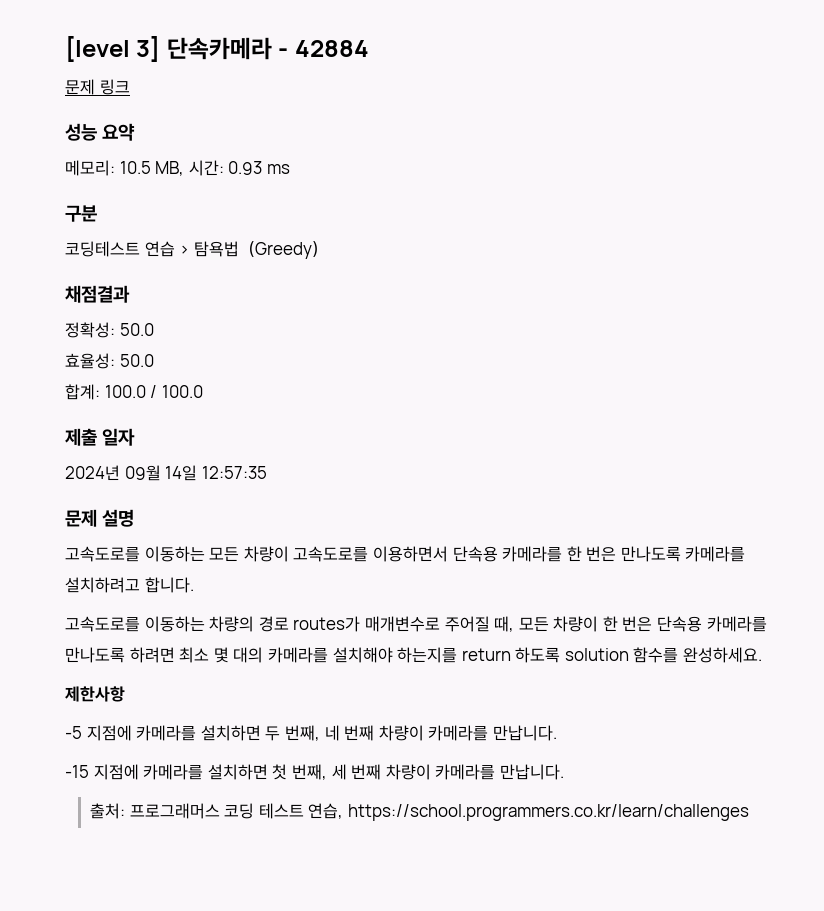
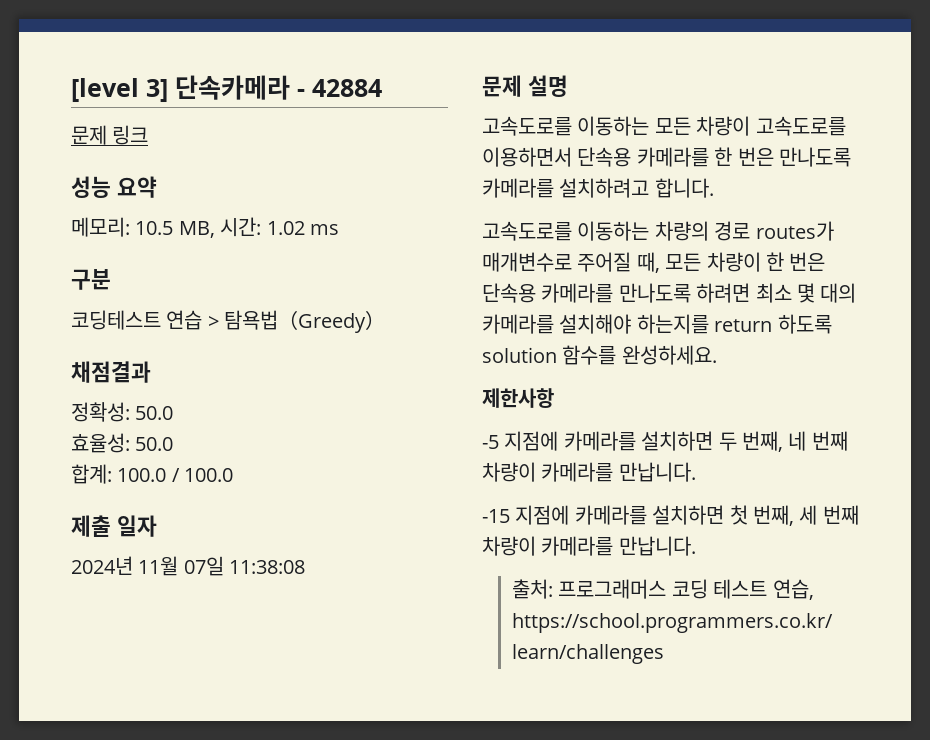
- 메모리: 10.5 MB, 시간: 0.93 ms
+ 메모리: 10.5 MB, 시간: 1.02 ms
- 2024년 09월 14일 12:57:35
+ 2024년 11월 07일 11:38:08

